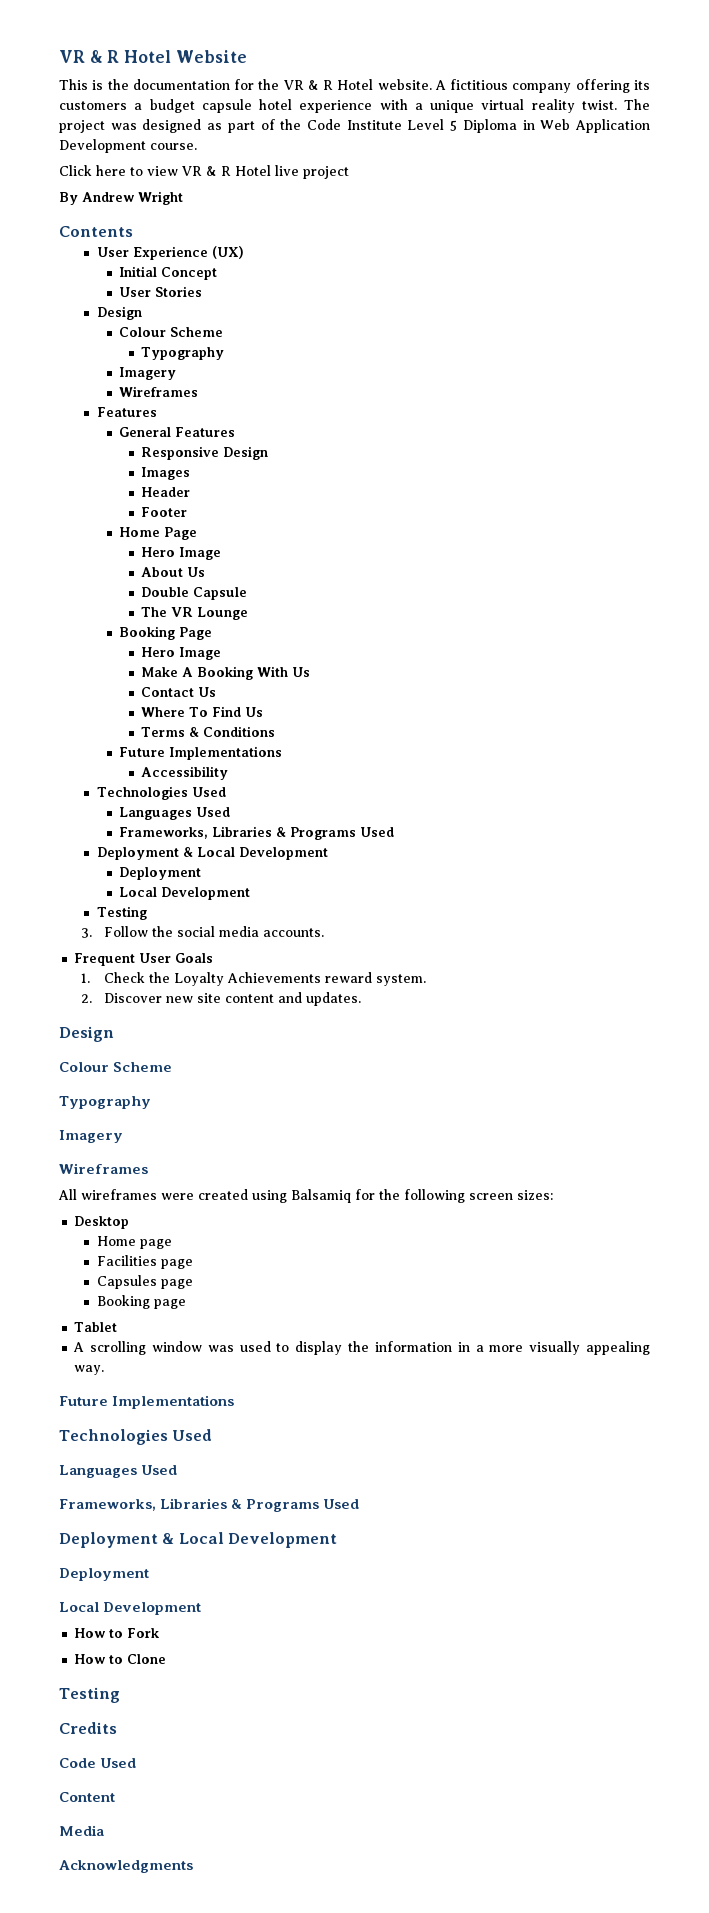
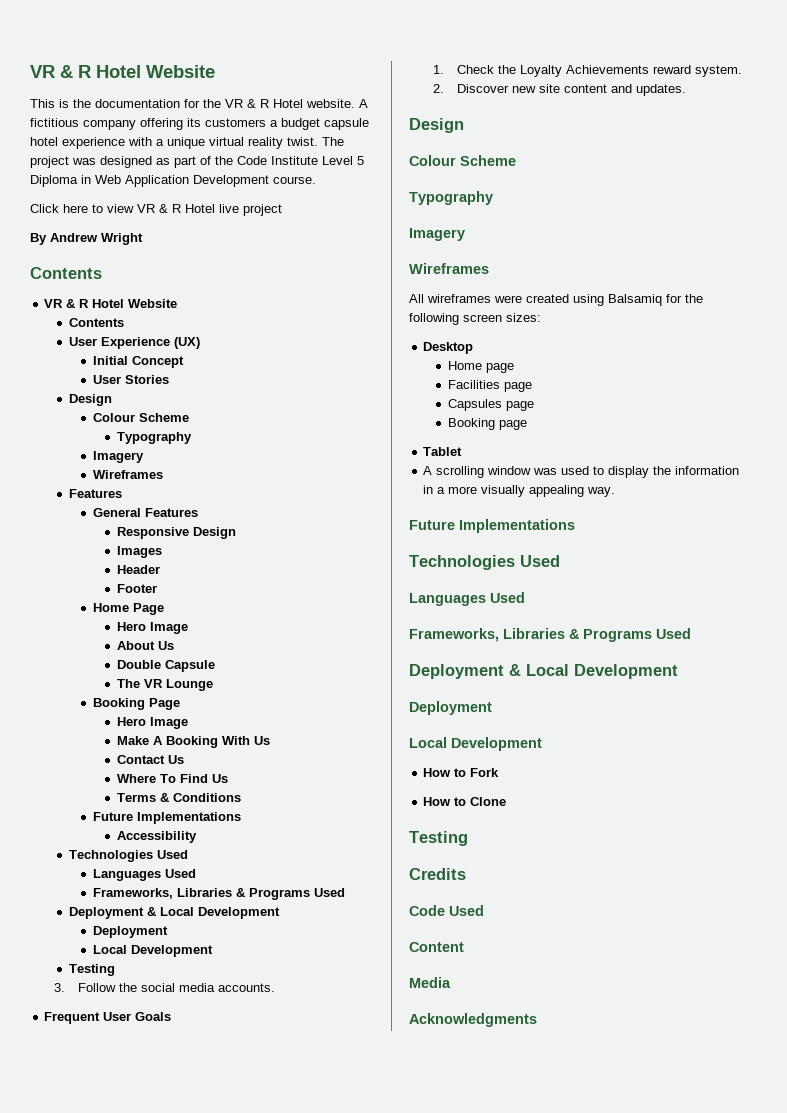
  By Andrew Wright
+ Contents
+ VR & R Hotel Website

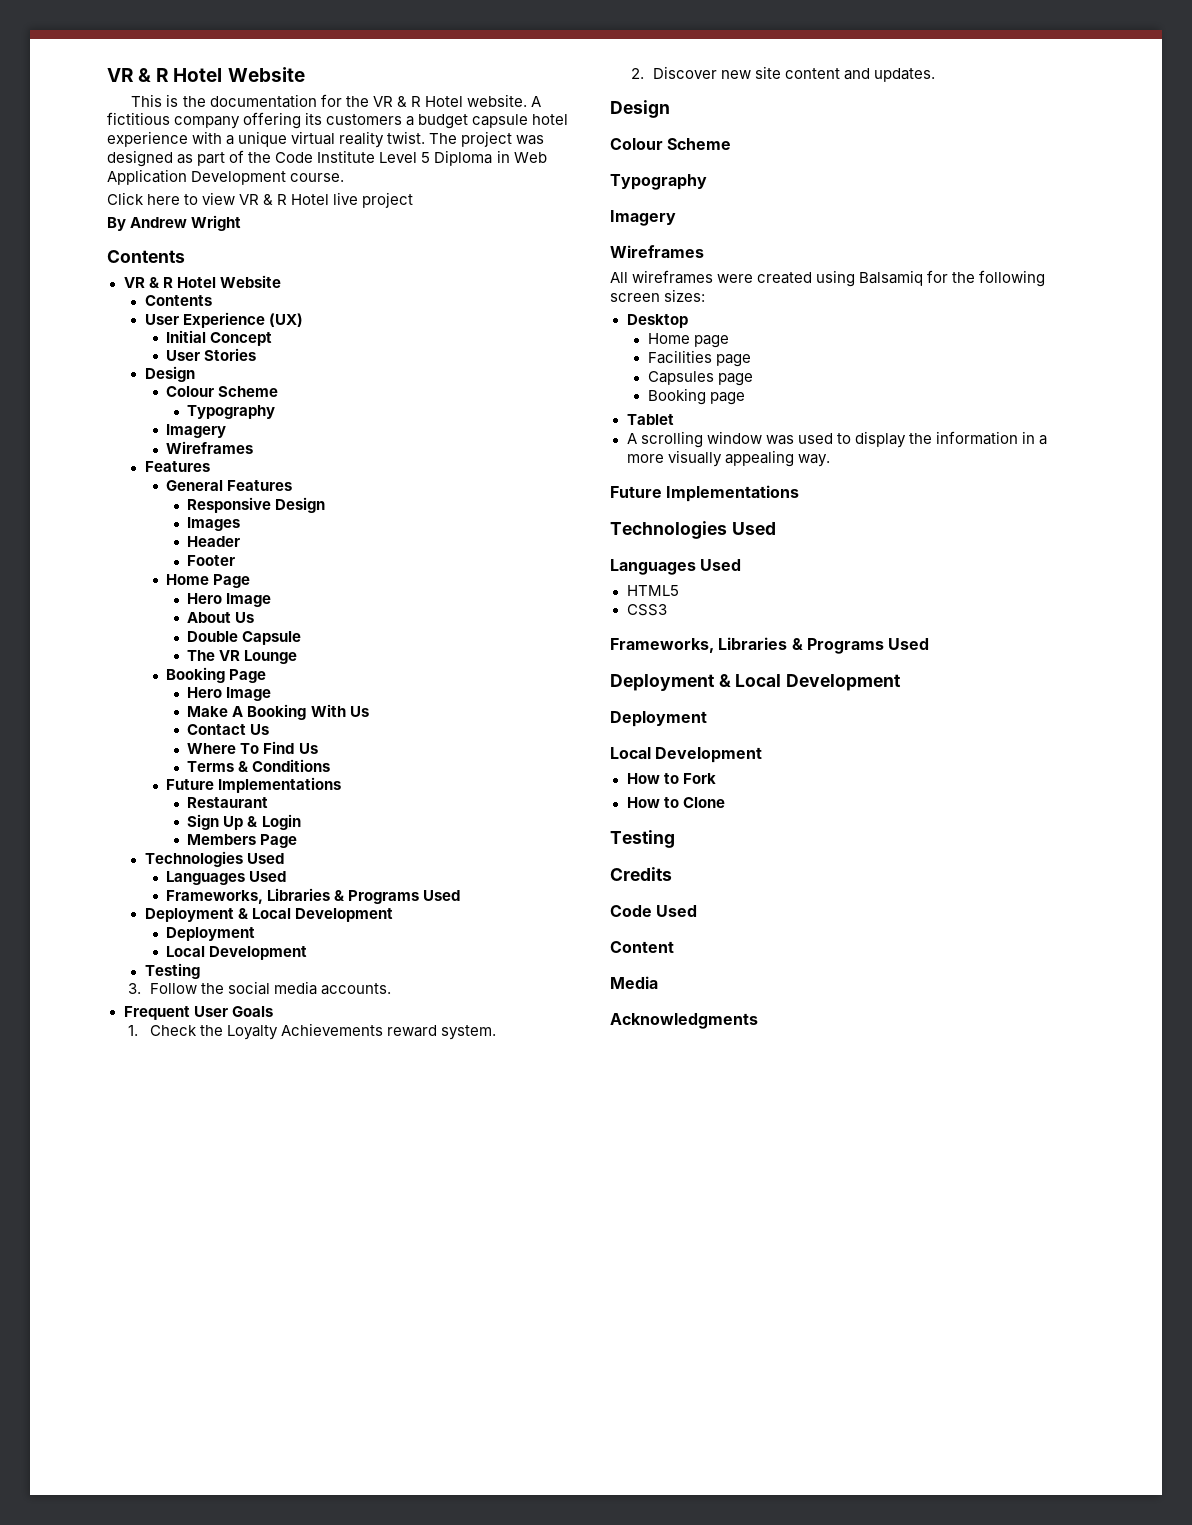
- Accessibility
+ Restaurant
+ Sign Up & Login
+ Members Page
+ HTML5
+ CSS3

